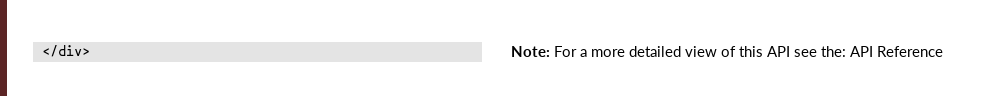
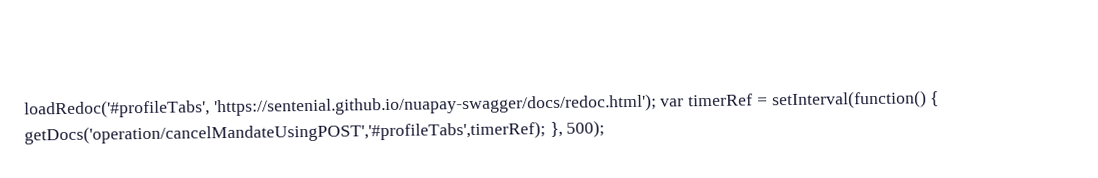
- </div>
- Note: For a more detailed view of this API see the: API Reference
+ loadRedoc('#profileTabs', 'https://sentenial.github.io/nuapay-swagger/docs/redoc.html'); var timerRef = setInterval(function() { getDocs('operation/cancelMandateUsingPOST','#profileTabs',timerRef); }, 500);

